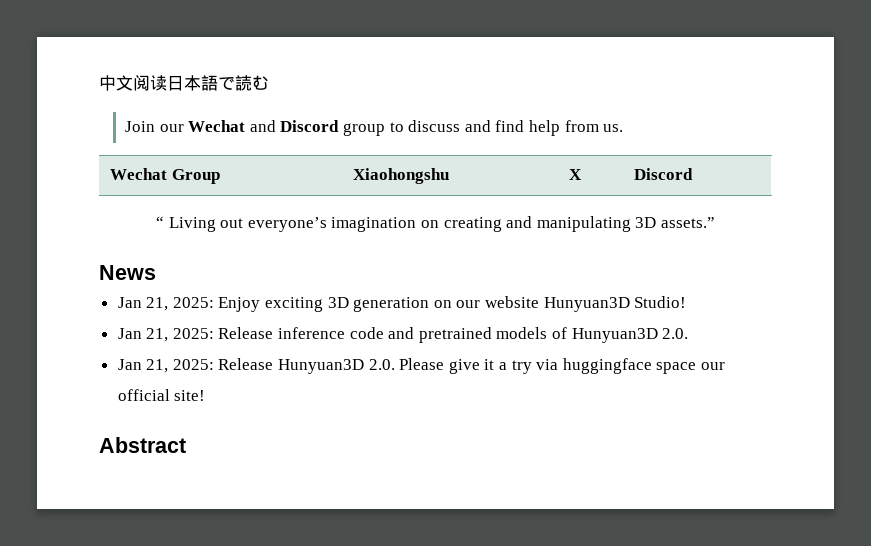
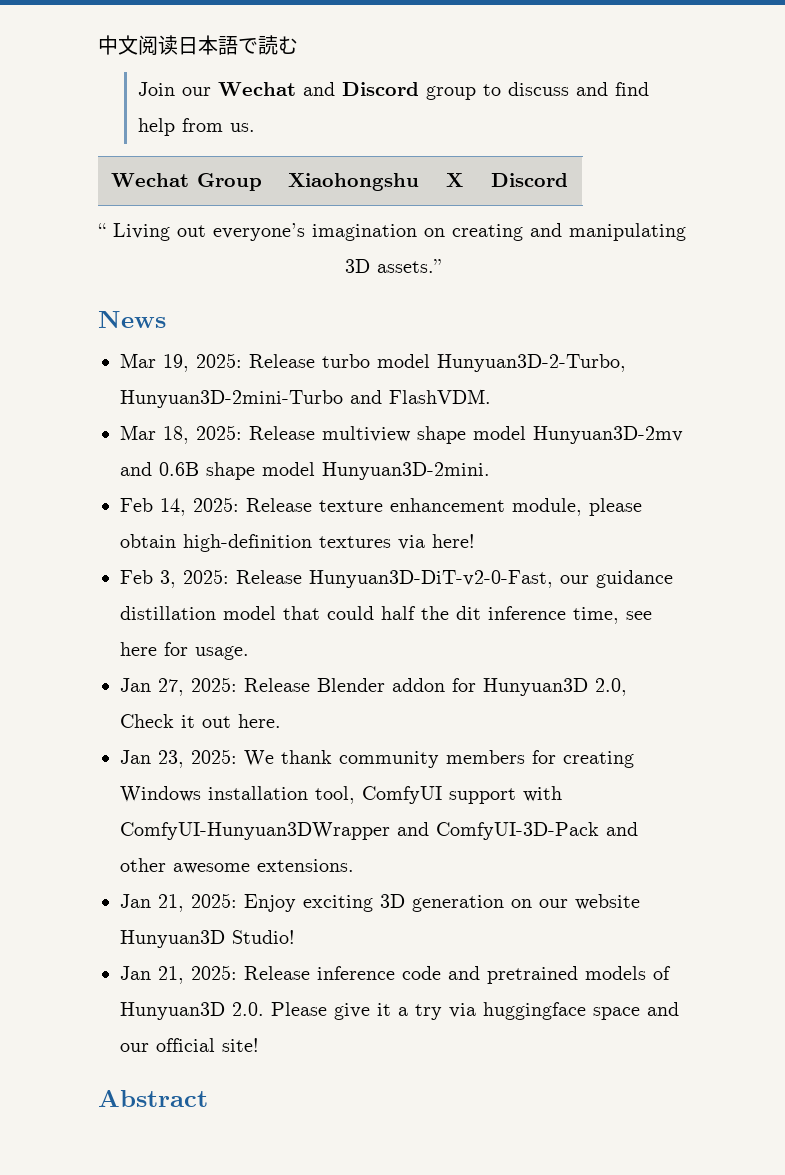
+ Mar 19, 2025: Release turbo model Hunyuan3D-2-Turbo, Hunyuan3D-2mini-Turbo and FlashVDM.
+ Mar 18, 2025: Release multiview shape model Hunyuan3D-2mv and 0.6B shape model Hunyuan3D-2mini.
+ Feb 14, 2025: Release texture enhancement module, please obtain high-definition textures via here!
+ Feb 3, 2025: Release Hunyuan3D-DiT-v2-0-Fast, our guidance distillation model that could half the dit inference time, see here for usage.
+ Jan 27, 2025: Release Blender addon for Hunyuan3D 2.0, Check it out here.
+ Jan 23, 2025: We thank community members for creating Windows installation tool, ComfyUI support with ComfyUI-Hunyuan3DWrapper and ComfyUI-3D-Pack and other awesome extensions.
- Jan 21, 2025: Release inference code and pretrained models of Hunyuan3D 2.0.
- Jan 21, 2025: Release Hunyuan3D 2.0. Please give it a try via huggingface space our official site!
+ Jan 21, 2025: Release inference code and pretrained models of Hunyuan3D 2.0. Please give it a try via huggingface space and our official site!

